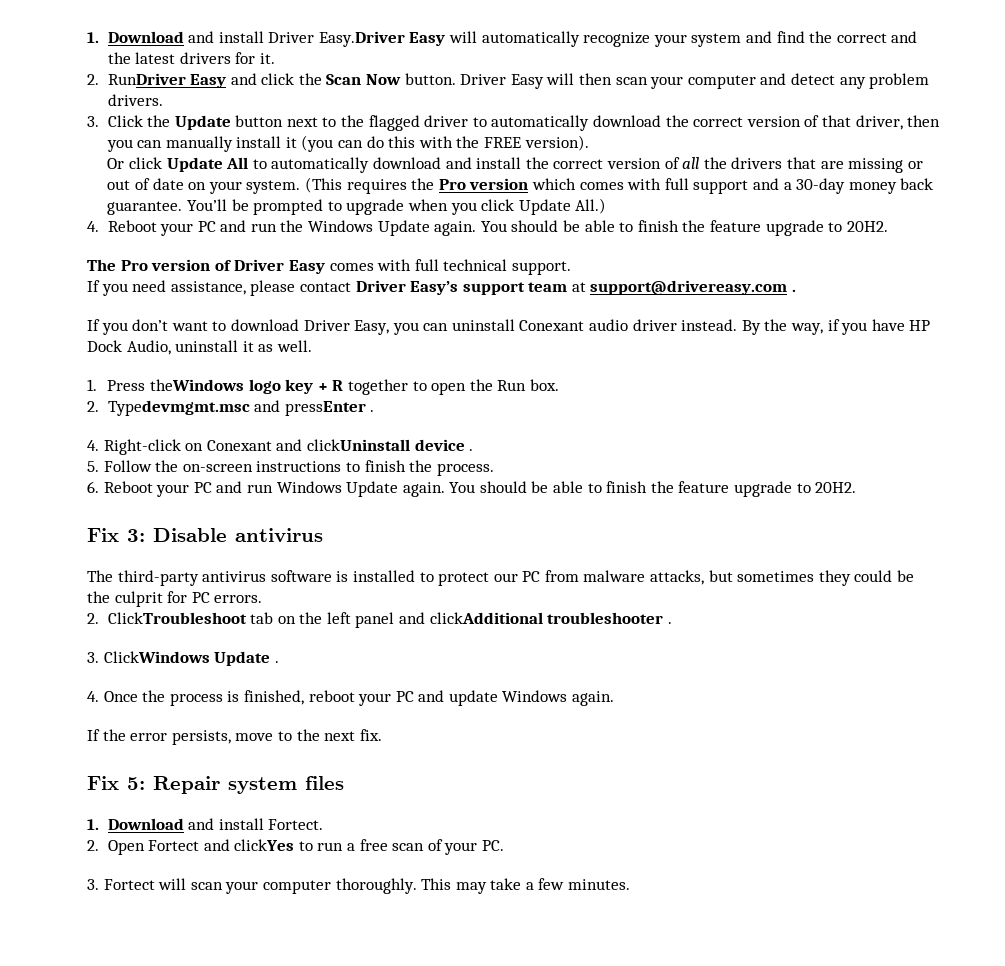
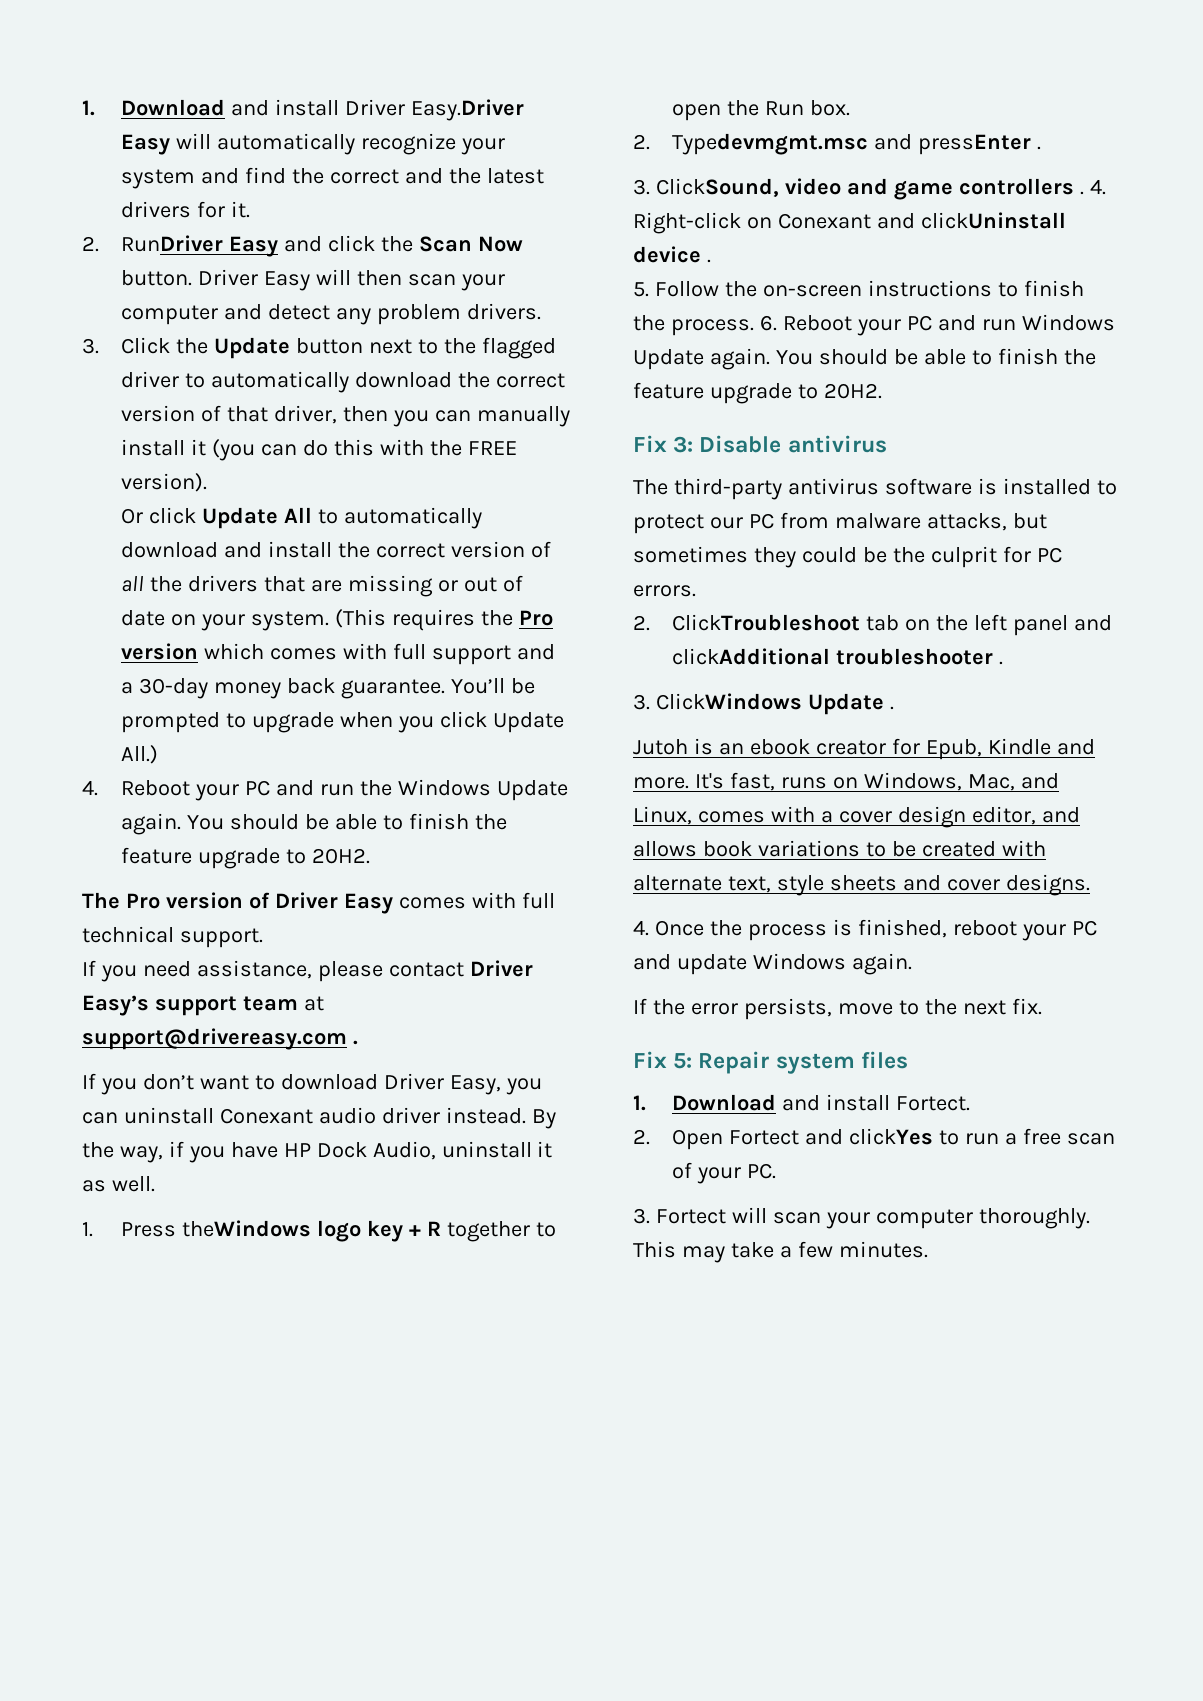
+ 3. ClickSound, video and game controllers .
- 5. Follow the on-screen instructions to finish the process.
- 6. Reboot your PC and run Windows Update again.
+ 5. Follow the on-screen instructions to finish the process. 6. Reboot your PC and run Windows Update again.
+ Jutoh is an ebook creator for Epub, Kindle and more. It's fast, runs on Windows, Mac, and Linux, comes with a cover design editor, and allows book variations to be created with alternate text, style sheets and cover designs.

